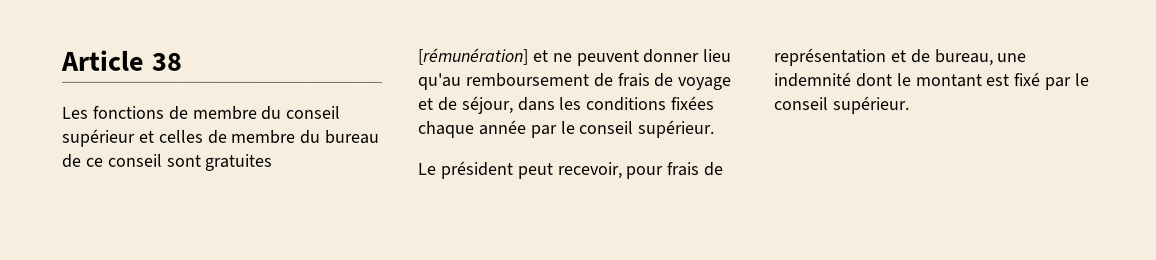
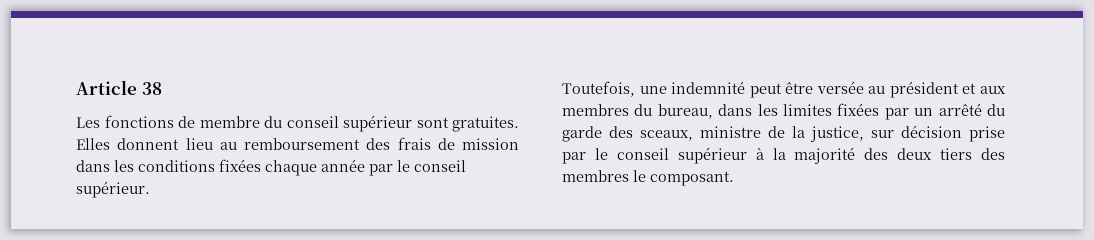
- Les fonctions de membre du conseil supérieur et celles de membre du bureau de ce conseil sont gratuites [rémunération] et ne peuvent donner lieu qu'au remboursement de frais de voyage et de séjour, dans les conditions fixées chaque année par le conseil supérieur.
+ Les fonctions de membre du conseil supérieur sont gratuites. Elles donnent lieu au remboursement des frais de mission dans les conditions fixées chaque année par le conseil supérieur.
- Le président peut recevoir, pour frais de représentation et de bureau, une indemnité dont le montant est fixé par le conseil supérieur.
+ Toutefois, une indemnité peut être versée au président et aux membres du bureau, dans les limites fixées par un arrêté du garde des sceaux, ministre de la justice, sur décision prise par le conseil supérieur à la majorité des deux tiers des membres le composant.

